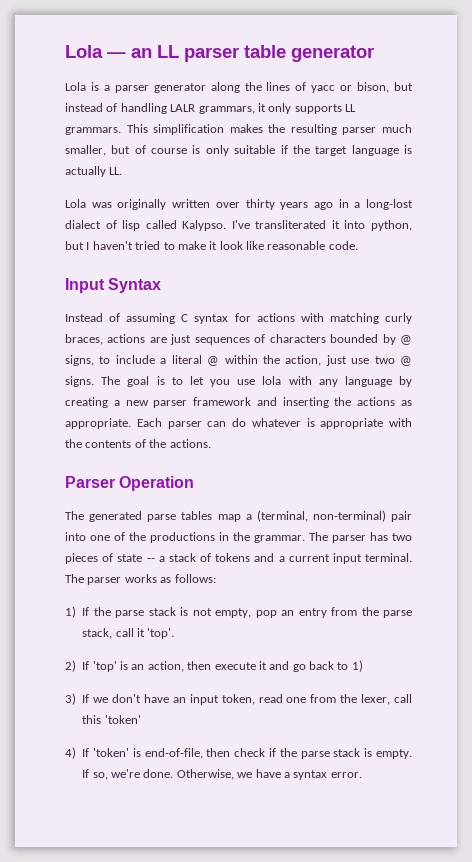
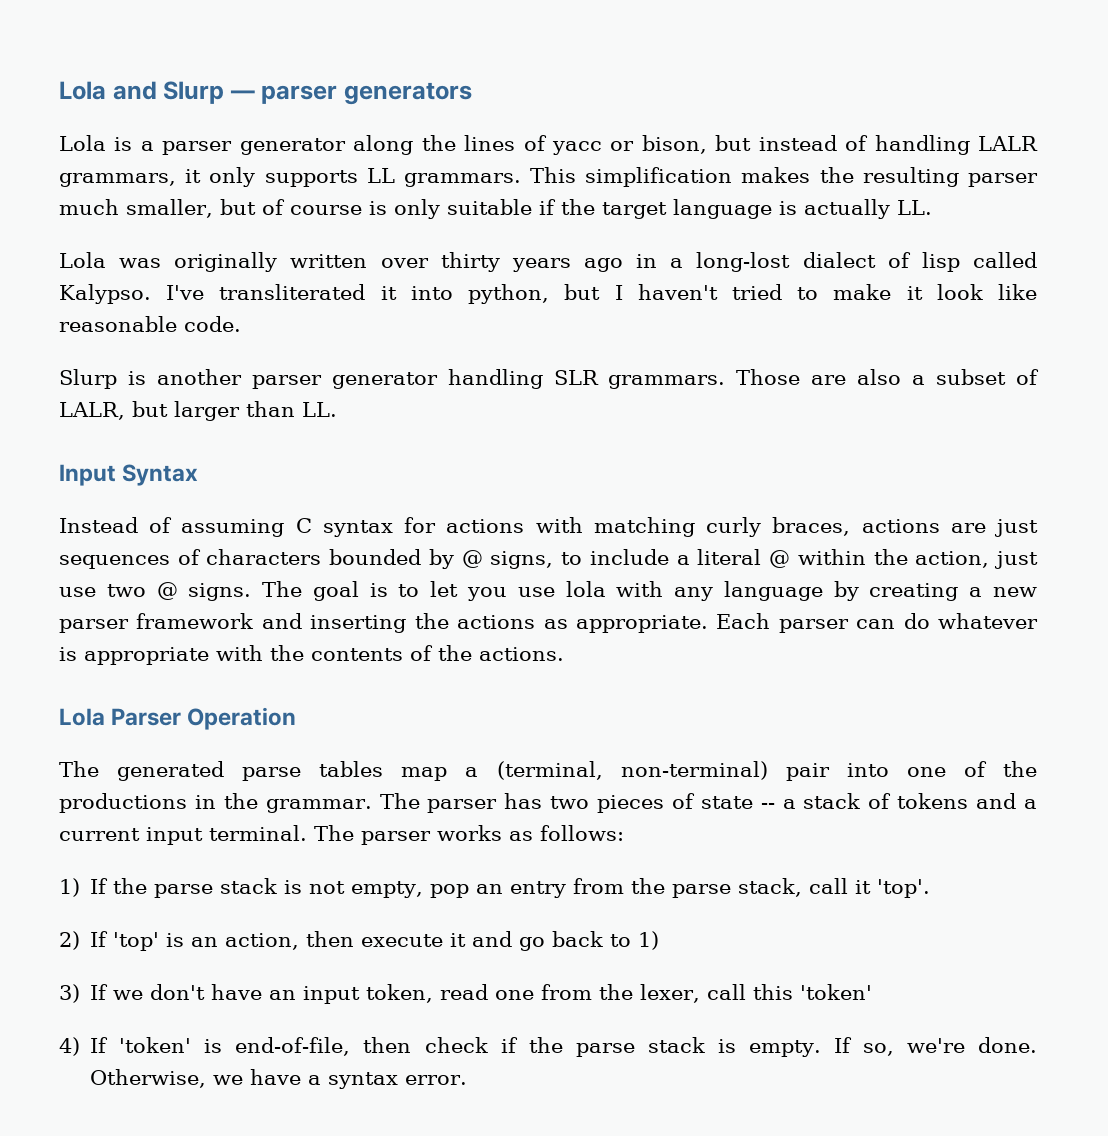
- Lola — an LL parser table generator
+ Lola and Slurp — parser generators
+ Slurp is another parser generator handling SLR grammars. Those are also a subset of LALR, but larger than LL.
- Parser Operation
+ Lola Parser Operation

